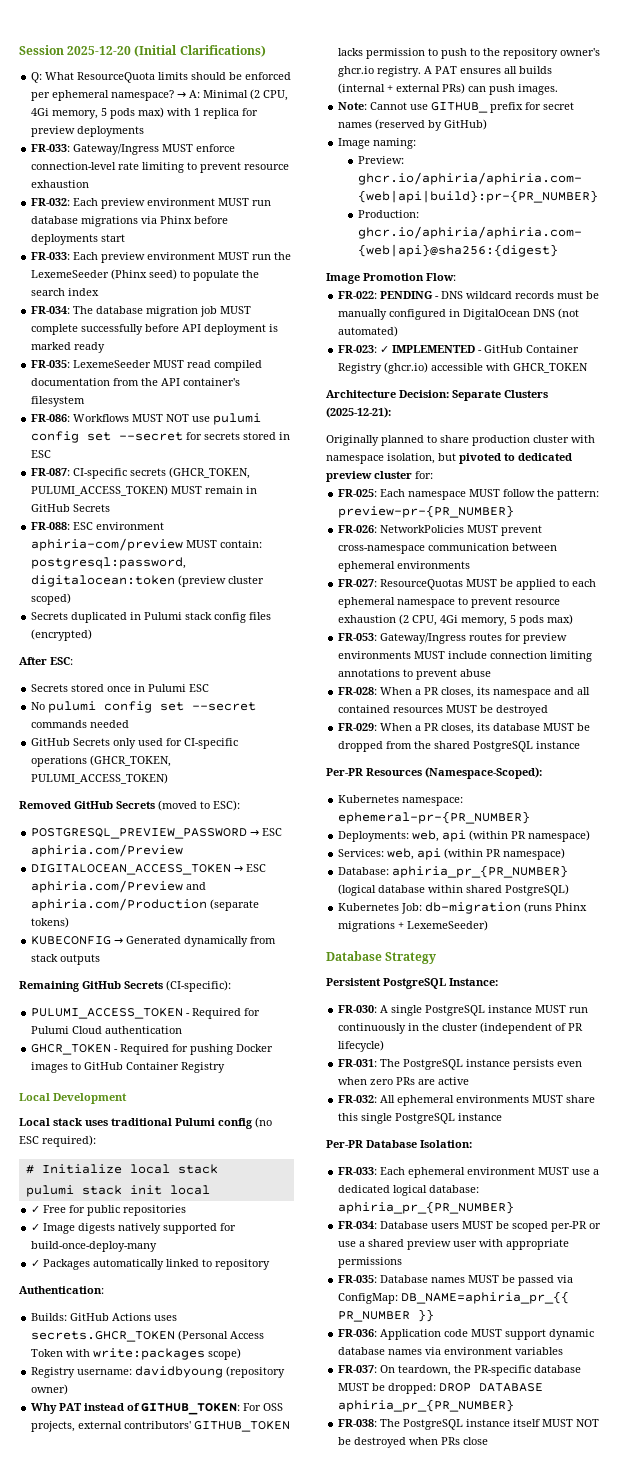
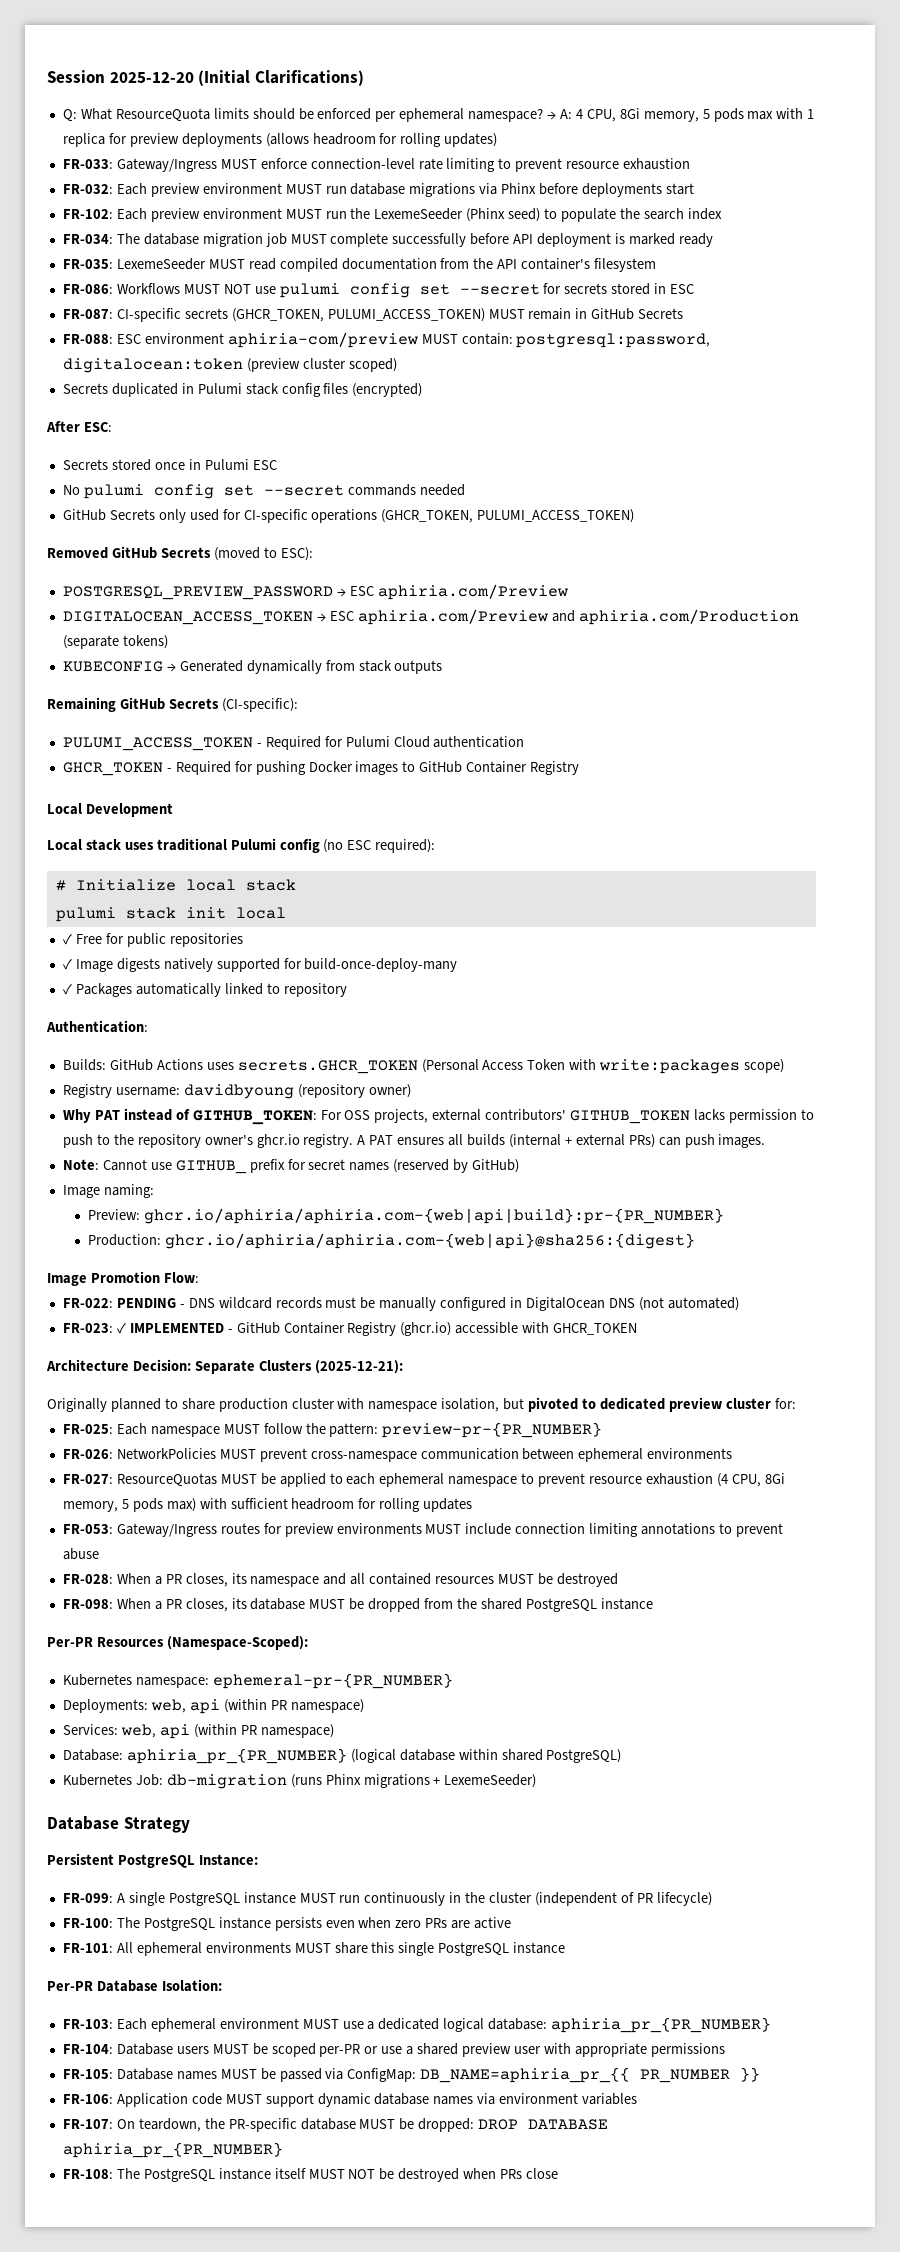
- → A: Minimal (2 CPU, 4Gi memory, 5 pods max) with 1 replica for preview deployments
+ → A: 4 CPU, 8Gi memory, 5 pods max with 1 replica for preview deployments (allows headroom for rolling updates)
- FR-033: Each preview environment MUST run the LexemeSeeder (Phinx seed) to populate the search index
+ FR-102: Each preview environment MUST run the LexemeSeeder (Phinx seed) to populate the search index
- FR-027: ResourceQuotas MUST be applied to each ephemeral namespace to prevent resource exhaustion (2 CPU, 4Gi memory, 5 pods max)
+ FR-027: ResourceQuotas MUST be applied to each ephemeral namespace to prevent resource exhaustion (4 CPU, 8Gi memory, 5 pods max) with sufficient headroom for rolling updates
- FR-029: When a PR closes, its database MUST be dropped from the shared PostgreSQL instance
+ FR-098: When a PR closes, its database MUST be dropped from the shared PostgreSQL instance
- FR-030: A single PostgreSQL instance MUST run continuously in the cluster (independent of PR lifecycle)
+ FR-099: A single PostgreSQL instance MUST run continuously in the cluster (independent of PR lifecycle)
- FR-031: The PostgreSQL instance persists even when zero PRs are active
+ FR-100: The PostgreSQL instance persists even when zero PRs are active
- FR-032: All ephemeral environments MUST share this single PostgreSQL instance
+ FR-101: All ephemeral environments MUST share this single PostgreSQL instance
- FR-033: Each ephemeral environment MUST use a dedicated logical database: aphiria_pr_{PR_NUMBER}
+ FR-103: Each ephemeral environment MUST use a dedicated logical database: aphiria_pr_{PR_NUMBER}
- FR-034: Database users MUST be scoped per-PR or use a shared preview user with appropriate permissions
+ FR-104: Database users MUST be scoped per-PR or use a shared preview user with appropriate permissions
- FR-035: Database names MUST be passed via ConfigMap: DB_NAME=aphiria_pr_{{ PR_NUMBER }}
+ FR-105: Database names MUST be passed via ConfigMap: DB_NAME=aphiria_pr_{{ PR_NUMBER }}
- FR-036: Application code MUST support dynamic database names via environment variables
+ FR-106: Application code MUST support dynamic database names via environment variables
- FR-037: On teardown, the PR-specific database MUST be dropped: DROP DATABASE aphiria_pr_{PR_NUMBER}
+ FR-107: On teardown, the PR-specific database MUST be dropped: DROP DATABASE aphiria_pr_{PR_NUMBER}
- FR-038: The PostgreSQL instance itself MUST NOT be destroyed when PRs close
+ FR-108: The PostgreSQL instance itself MUST NOT be destroyed when PRs close

